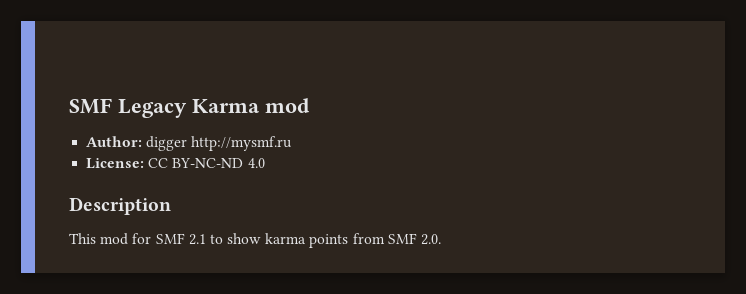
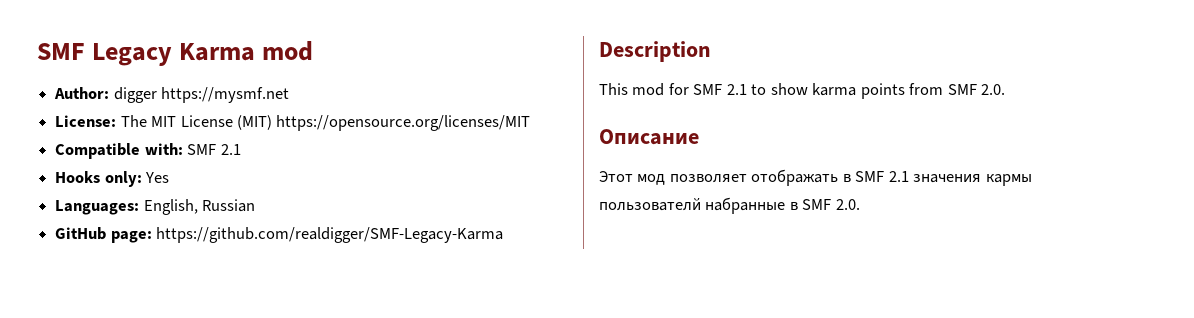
- Author: digger http://mysmf.ru
+ Author: digger https://mysmf.net
- License: CC BY-NC-ND 4.0
+ License: The MIT License (MIT) https://opensource.org/licenses/MIT
+ Compatible with: SMF 2.1
+ Hooks only: Yes
+ Languages: English, Russian
+ GitHub page: https://github.com/realdigger/SMF-Legacy-Karma
+ Описание
+ Этот мод позволяет отображать в SMF 2.1 значения кармы пользователй набранные в SMF 2.0.

